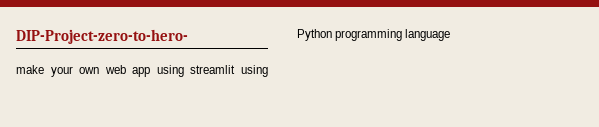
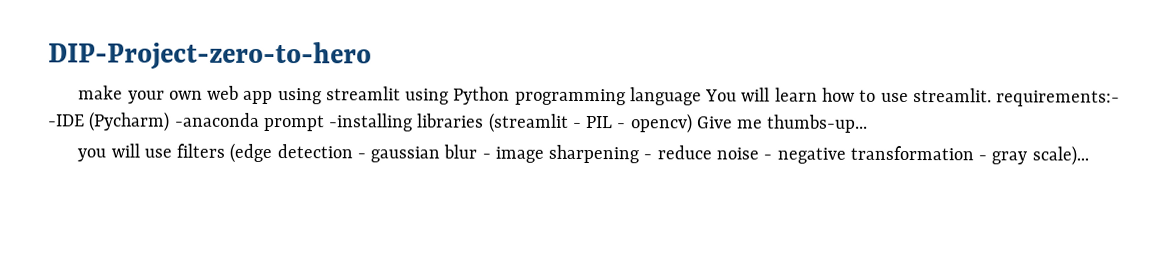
- DIP-Project-zero-to-hero-
+ DIP-Project-zero-to-hero
- make your own web app using streamlit using Python programming language
+ make your own web app using streamlit using Python programming language You will learn how to use streamlit. requirements:- -IDE (Pycharm) -anaconda prompt -installing libraries (streamlit - PIL - opencv) Give me thumbs-up...
+ you will use filters (edge detection - gaussian blur - image sharpening - reduce noise - negative transformation - gray scale)...

